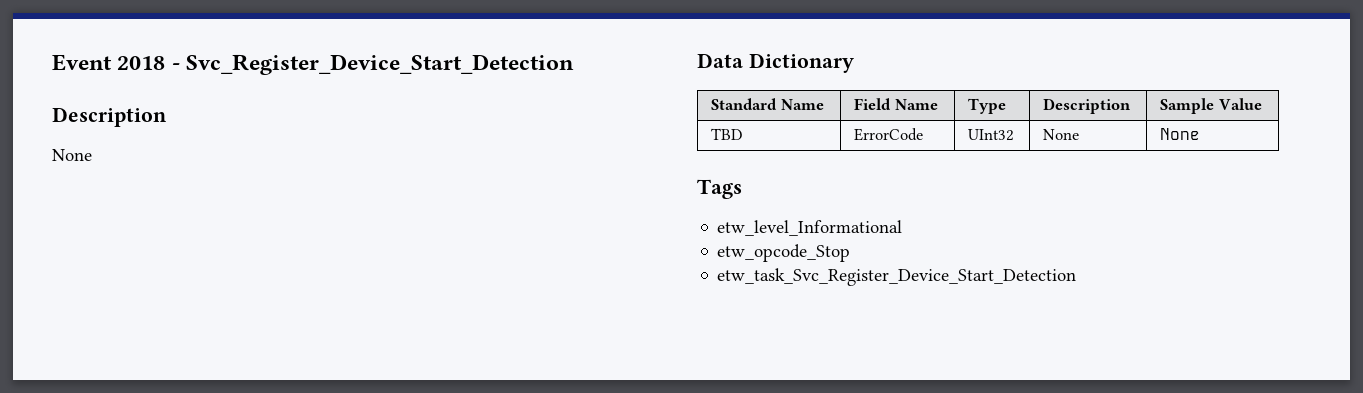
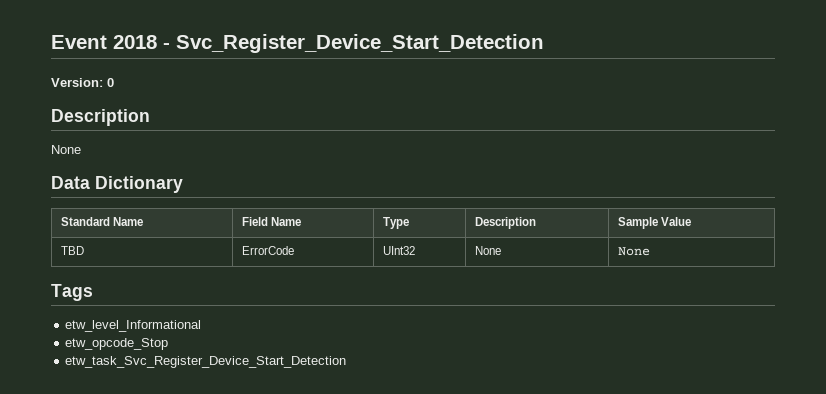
+ Version: 0

